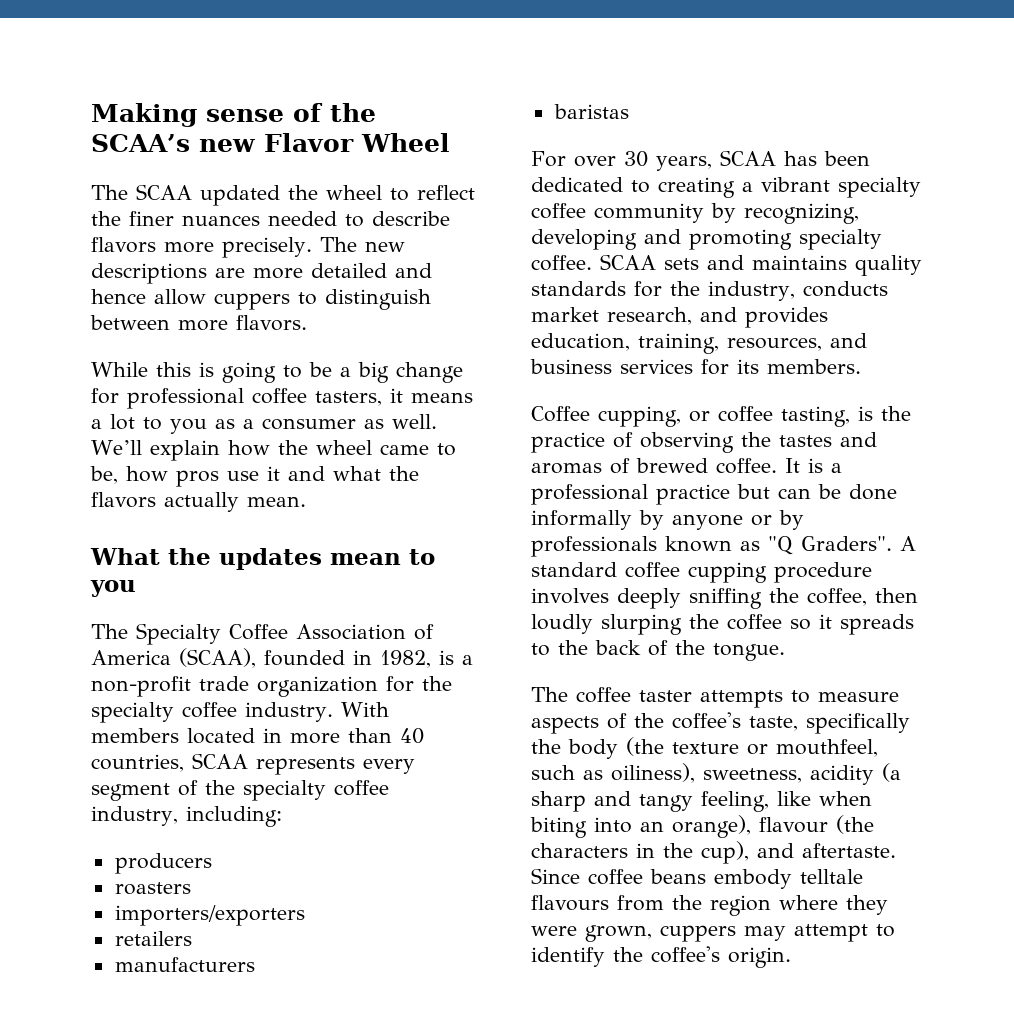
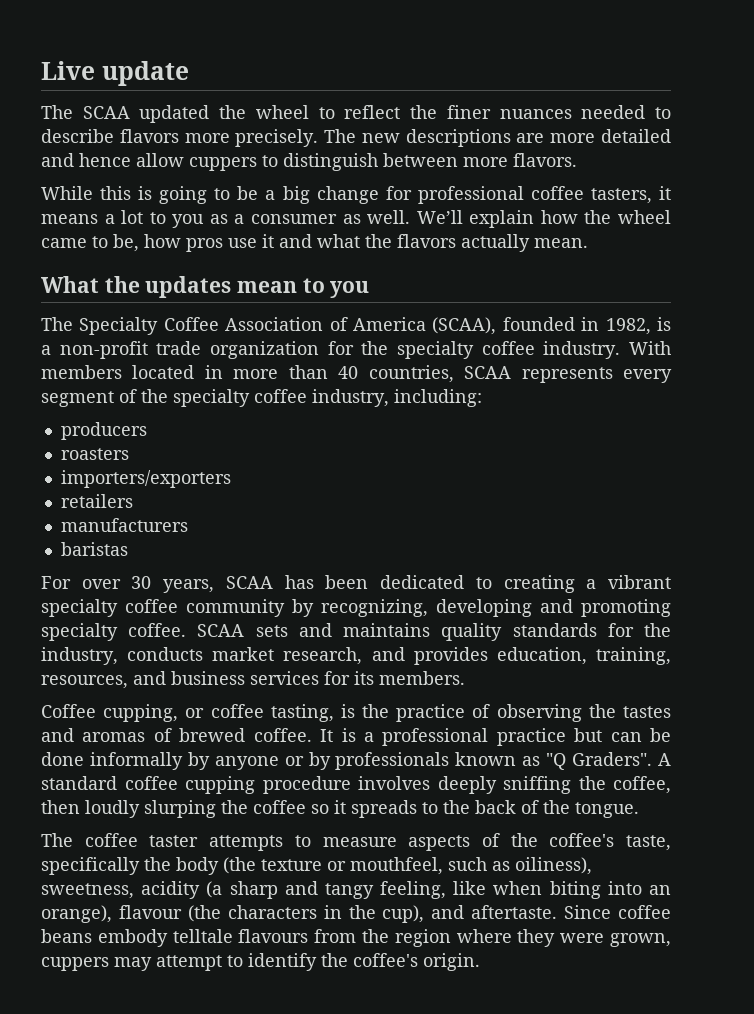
- Making sense of the SCAA’s new Flavor Wheel
+ Live update

